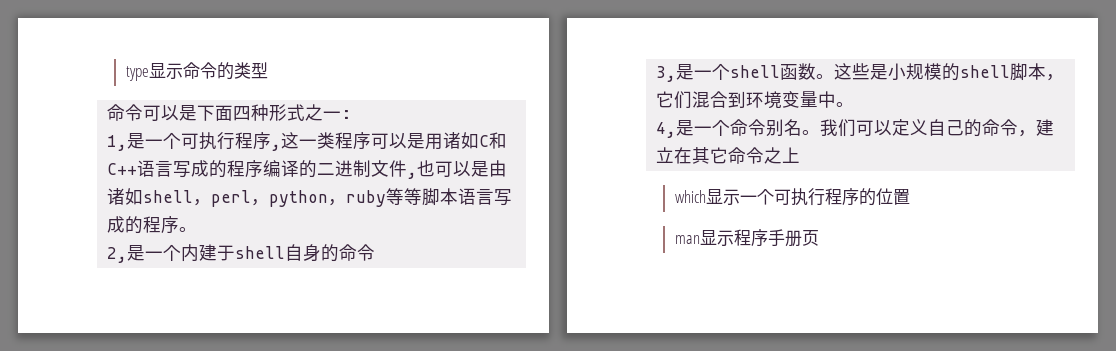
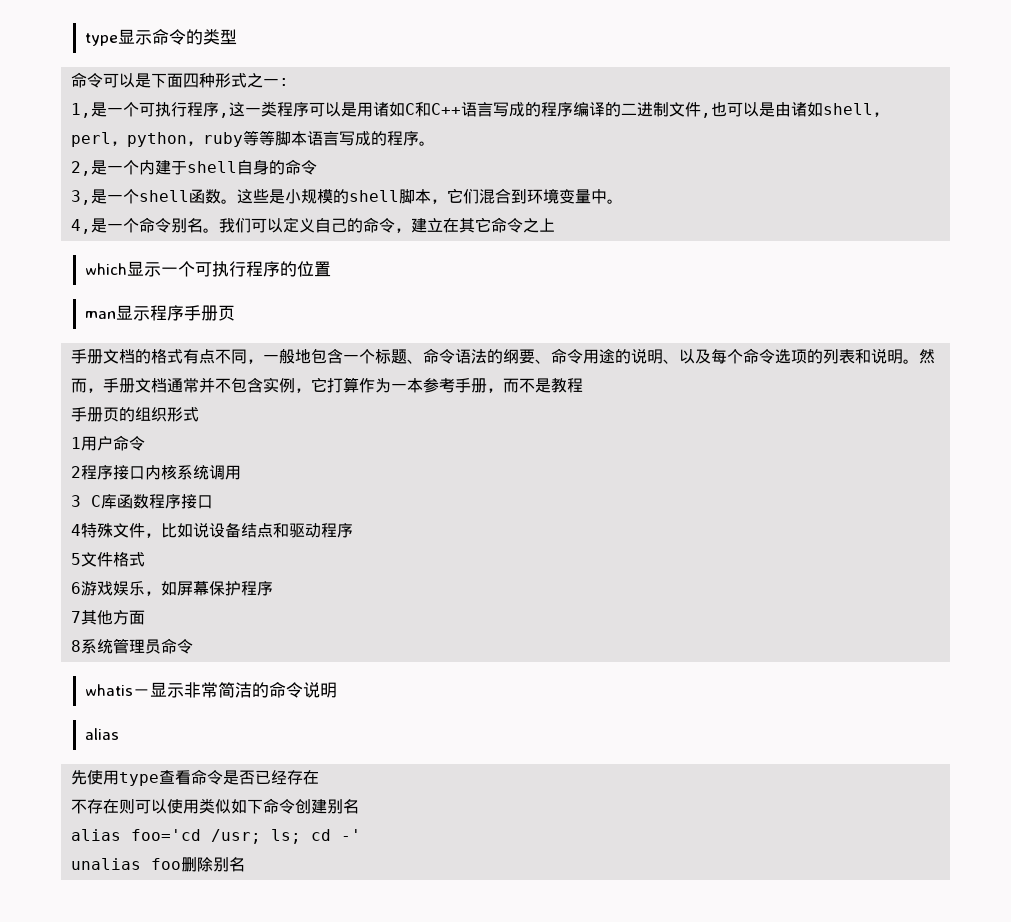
+ 手册文档的格式有点不同，一般地包含一个标题、命令语法的纲要、命令用途的说明、以及每个命令选项的列表和说明。然而，手册文档通常并不包含实例，它打算作为一本参考手册，而不是教程
+ 手册页的组织形式
+ 1用户命令
+ 2程序接口内核系统调用
+ 3 C库函数程序接口
+ 4特殊文件，比如说设备结点和驱动程序
+ 5文件格式
+ 6游戏娱乐，如屏幕保护程序
+ 7其他方面
+ 8系统管理员命令
+ whatis－显示非常简洁的命令说明
+ alias
+ 先使用type查看命令是否已经存在
+ 不存在则可以使用类似如下命令创建别名
+ alias foo='cd /usr; ls; cd -'
+ unalias foo删除别名

